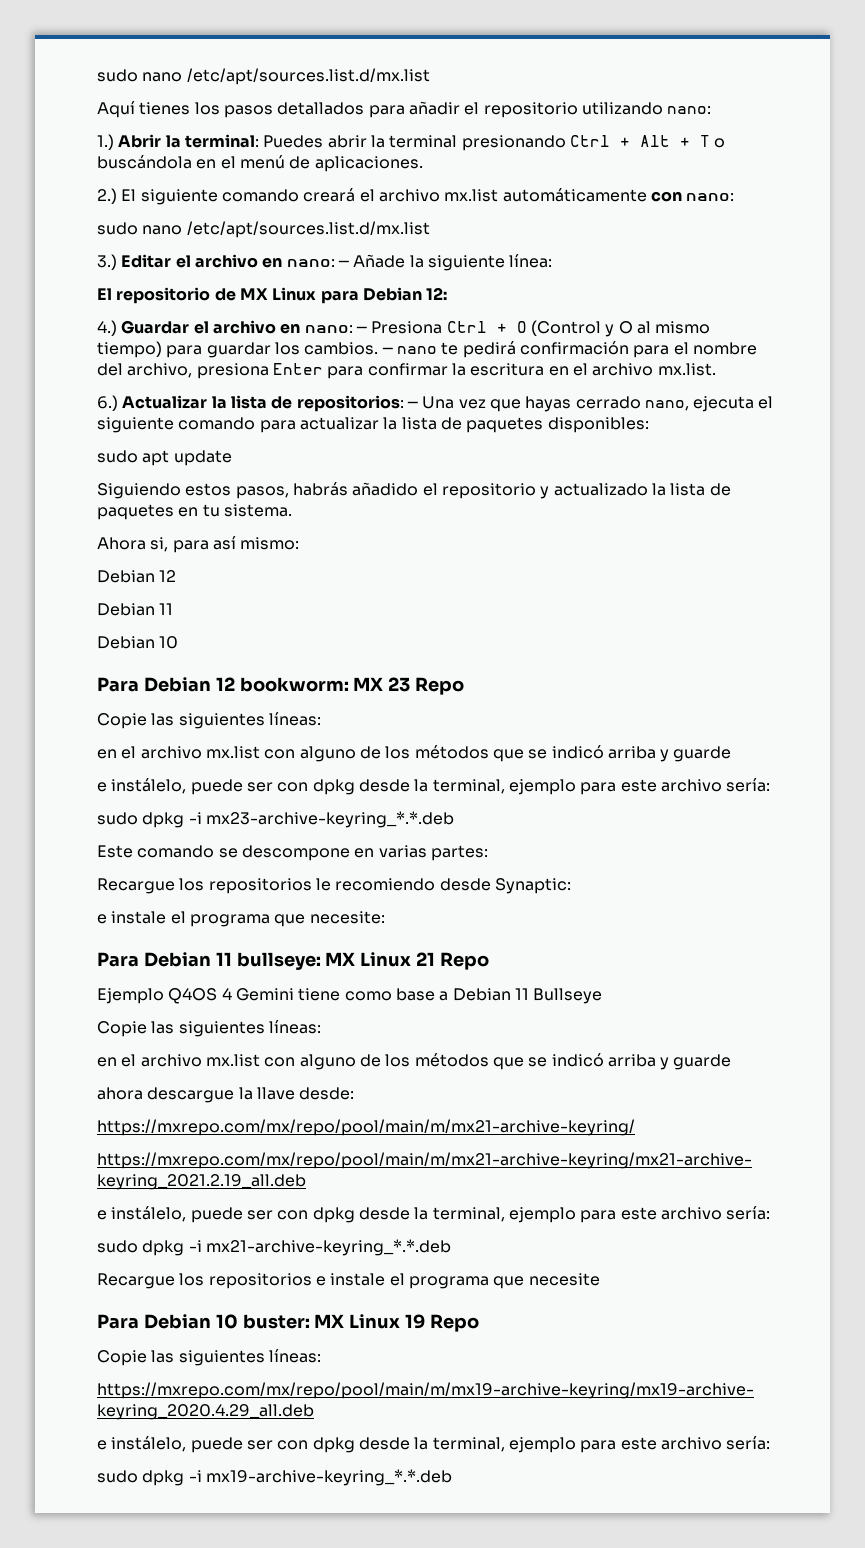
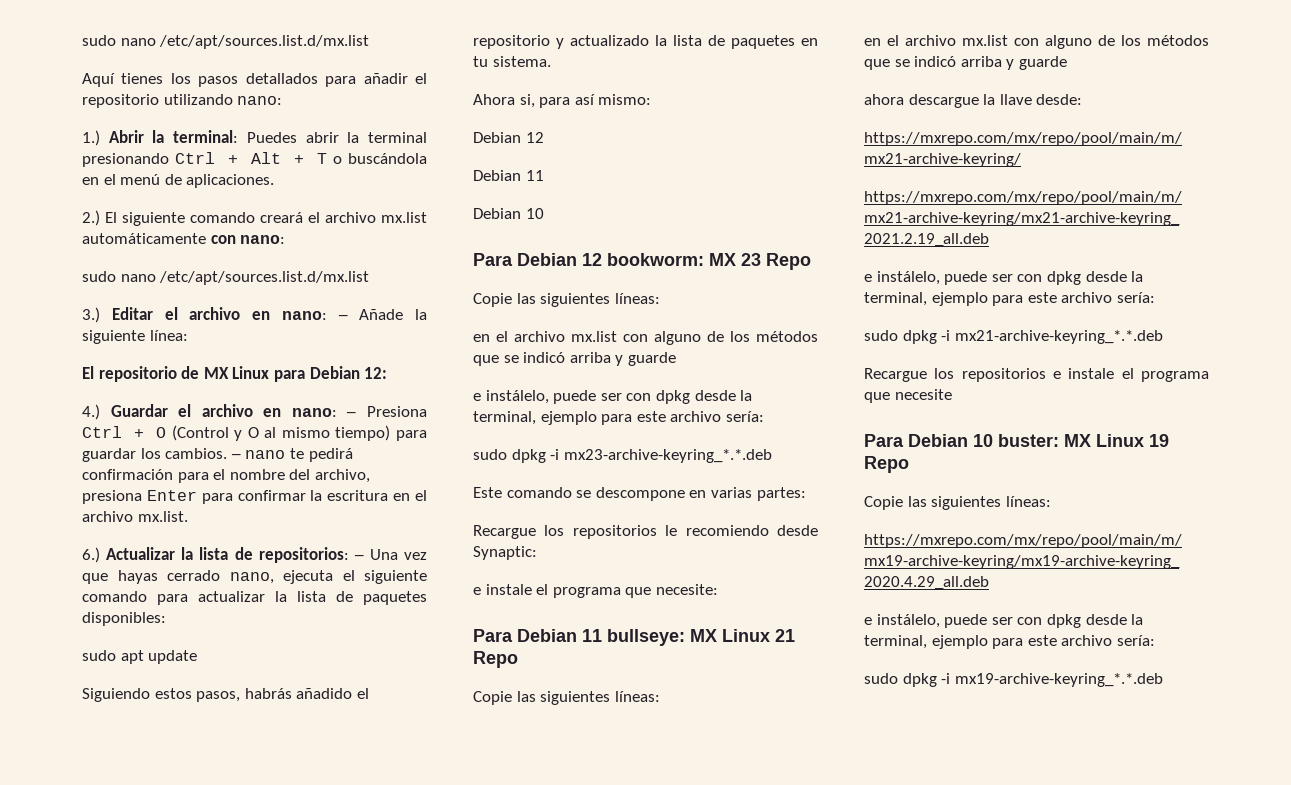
- Ejemplo Q4OS 4 Gemini tiene como base a Debian 11 Bullseye

